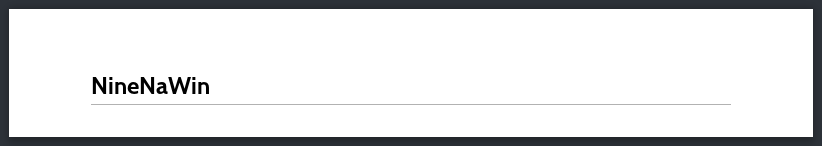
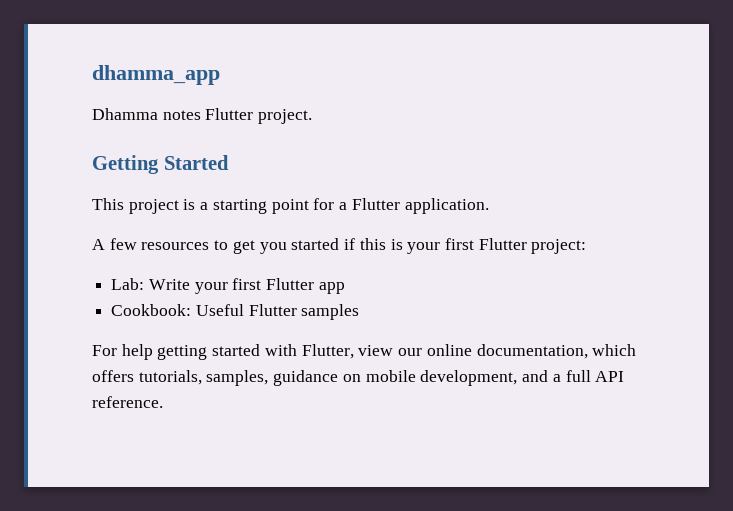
- NineNaWin
+ dhamma_app
+ Dhamma notes Flutter project.
+ Getting Started
+ This project is a starting point for a Flutter application.
+ A few resources to get you started if this is your first Flutter project:
+ Lab: Write your first Flutter app
+ Cookbook: Useful Flutter samples
+ For help getting started with Flutter, view our online documentation, which offers tutorials, samples, guidance on mobile development, and a full API reference.

